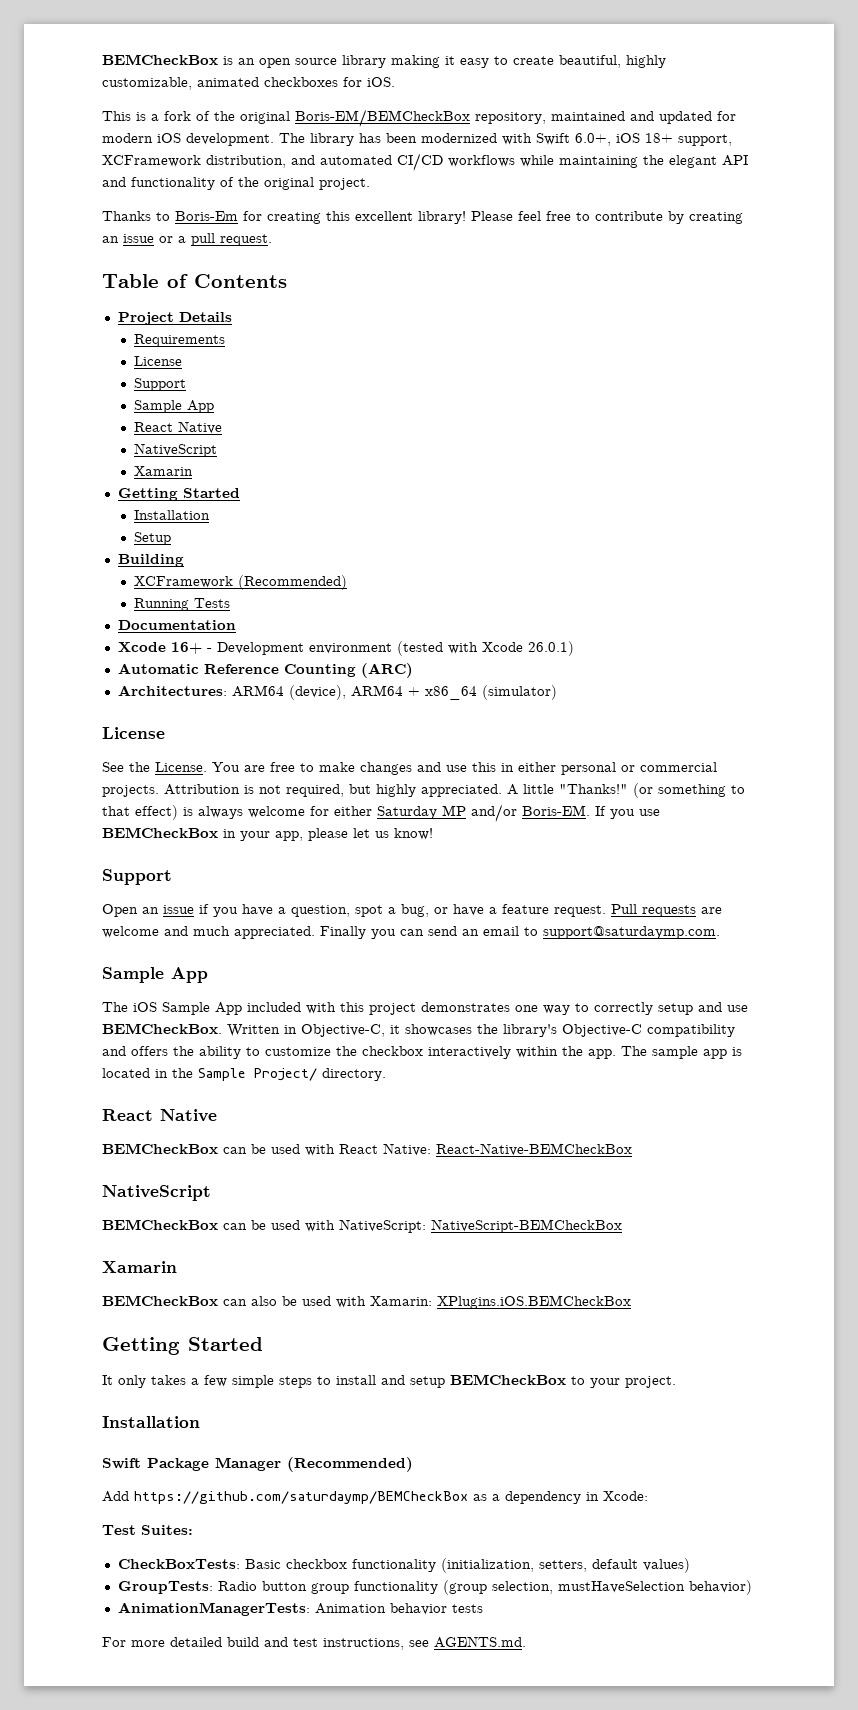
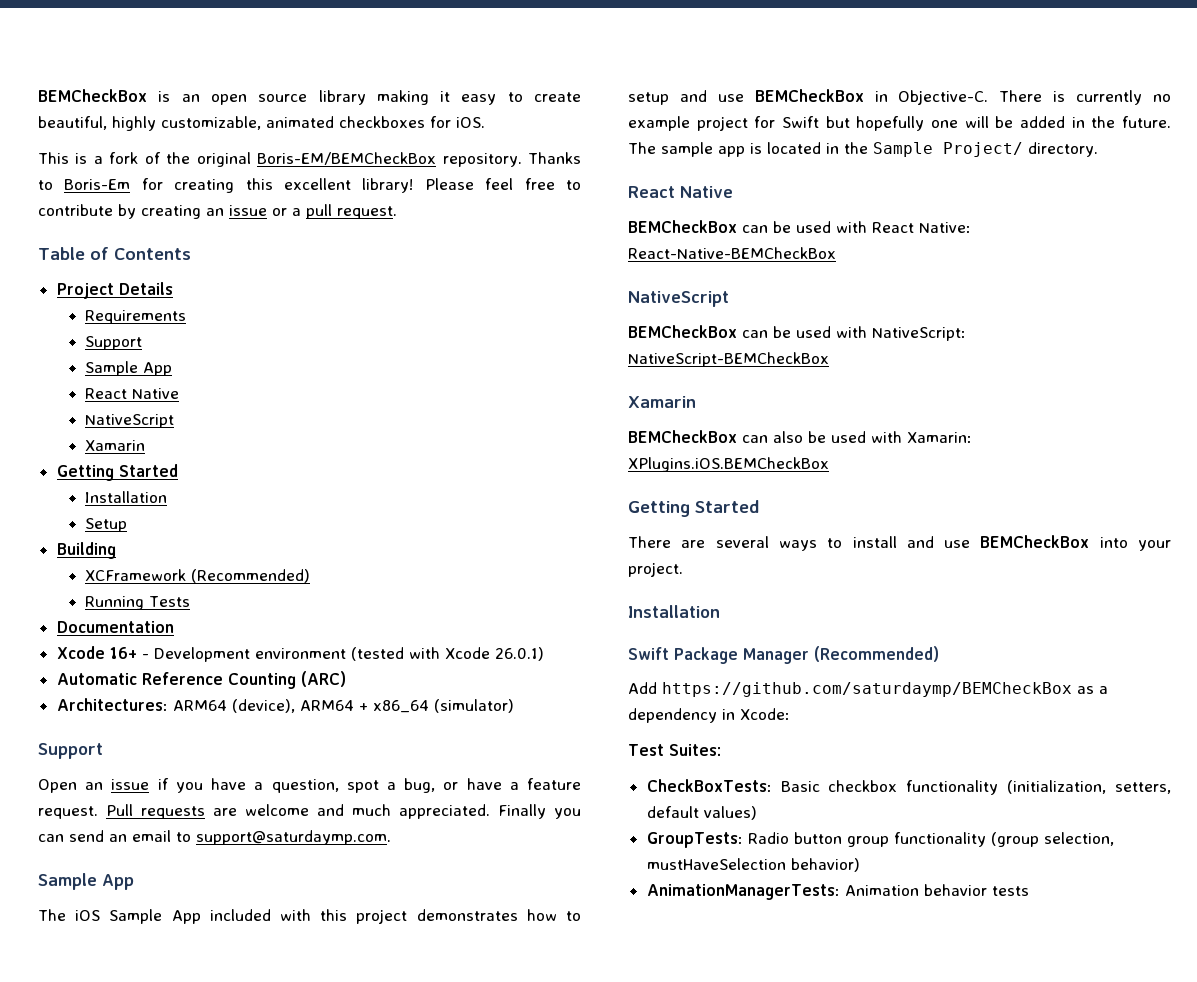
- This is a fork of the original Boris-EM/BEMCheckBox repository, maintained and updated for modern iOS development. The library has been modernized with Swift 6.0+, iOS 18+ support, XCFramework distribution, and automated CI/CD workflows while maintaining the elegant API and functionality of the original project.
- Thanks to Boris-Em for creating this excellent library!
+ This is a fork of the original Boris-EM/BEMCheckBox repository. Thanks to Boris-Em for creating this excellent library!
  Requirements
- License
  Architectures: ARM64 (device), ARM64 + x86_64 (simulator)
- License
- See the License. You are free to make changes and use this in either personal or commercial projects. Attribution is not required, but highly appreciated. A little "Thanks!" (or something to that effect) is always welcome for either Saturday MP and/or Boris-EM. If you use BEMCheckBox in your app, please let us know!
- The iOS Sample App included with this project demonstrates one way to correctly setup and use BEMCheckBox. Written in Objective-C, it showcases the library's Objective-C compatibility and offers the ability to customize the checkbox interactively within the app.
+ The iOS Sample App included with this project demonstrates how to setup and use BEMCheckBox in Objective-C. There is currently no example project for Swift but hopefully one will be added in the future.
- It only takes a few simple steps to install and setup BEMCheckBox to your project.
+ There are several ways to install and use BEMCheckBox into your project.
- For more detailed build and test instructions, see AGENTS.md.

